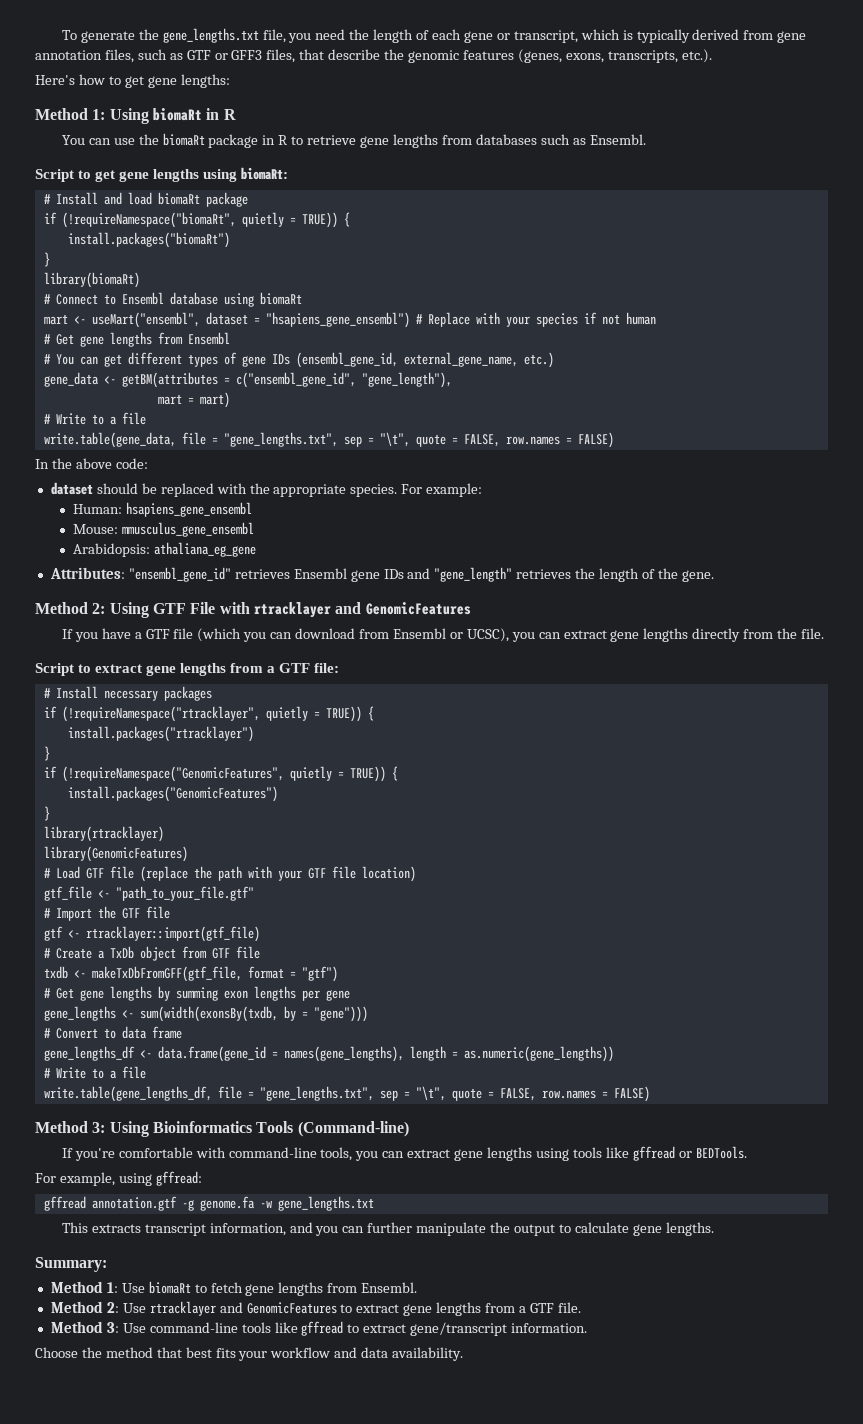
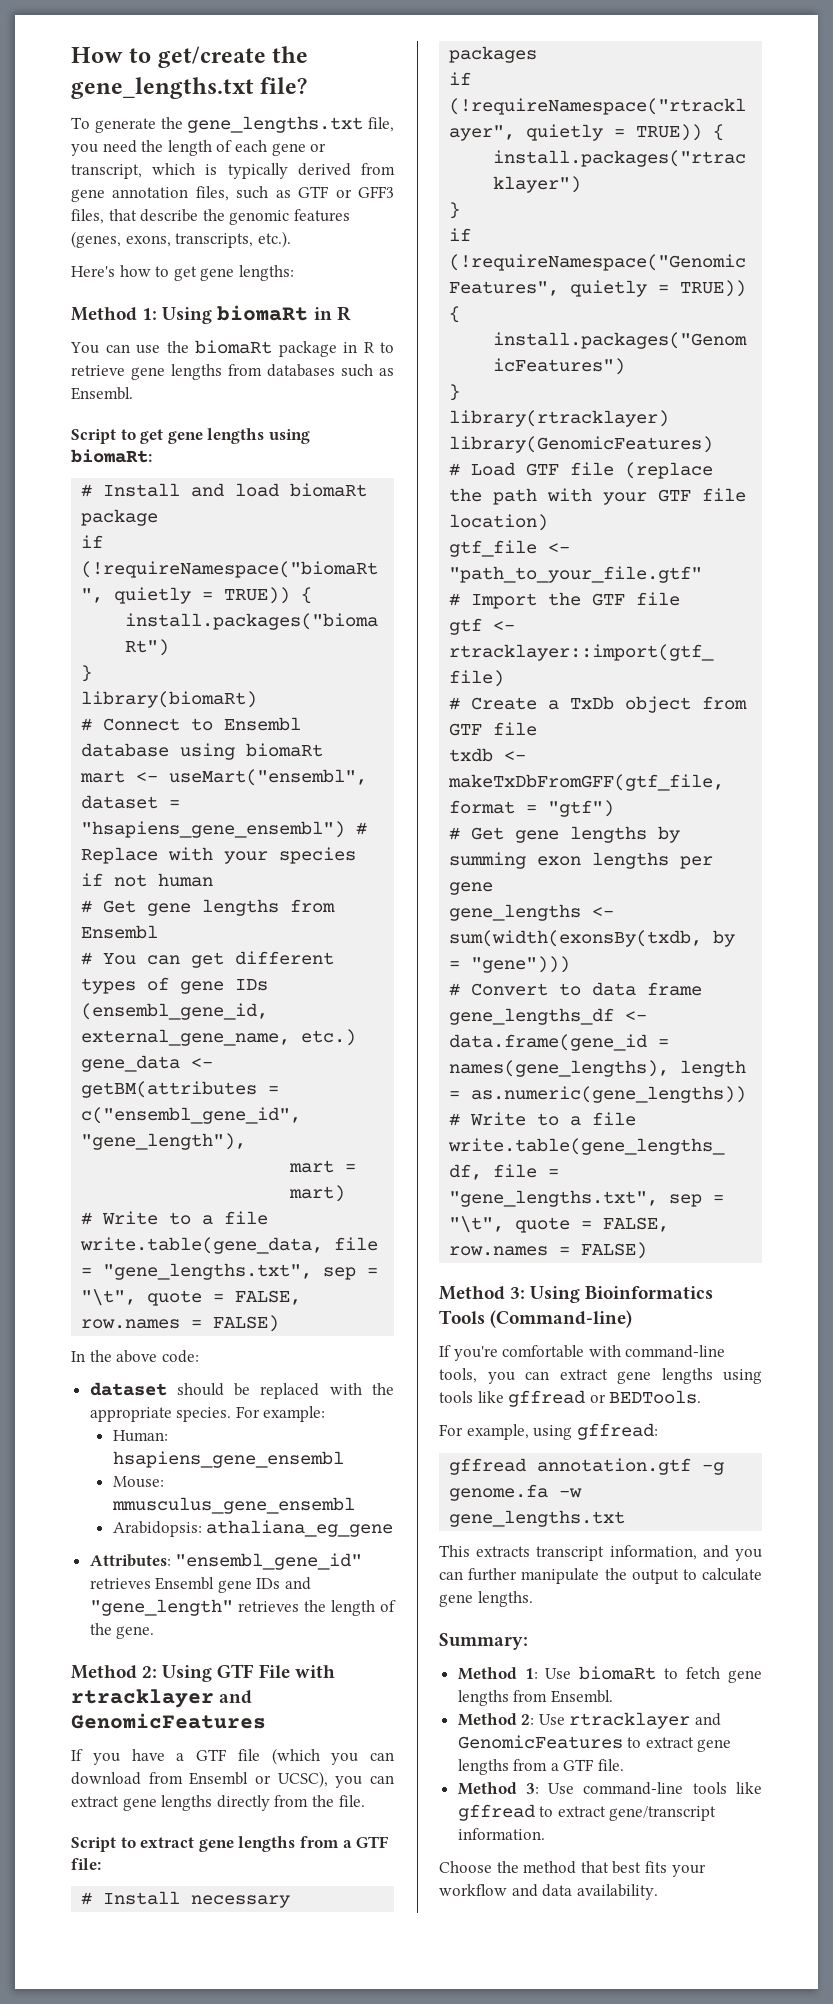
+ How to get/create the gene_lengths.txt file?

